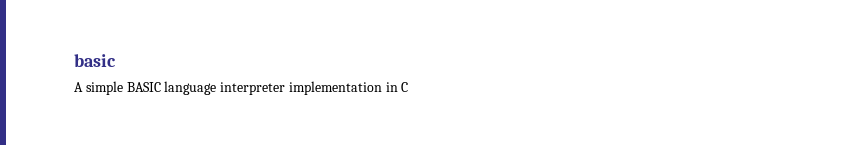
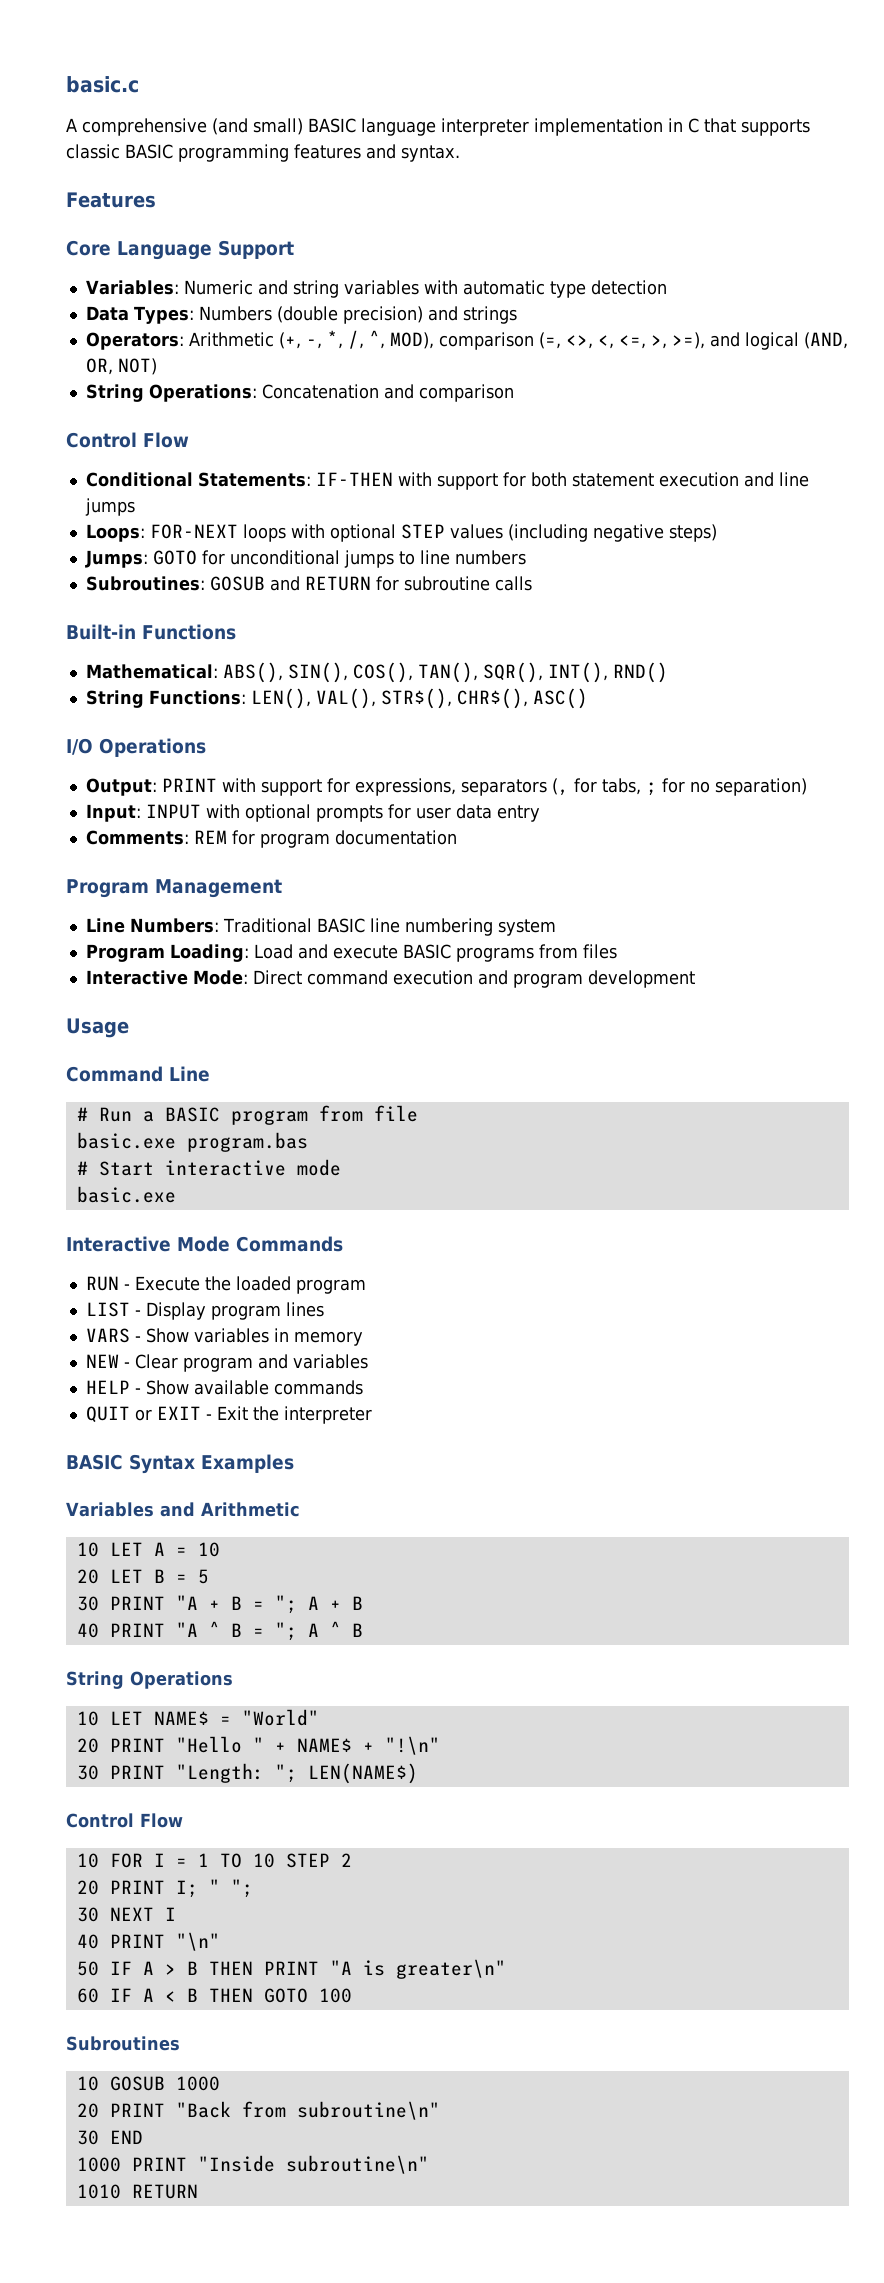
- basic
- A simple BASIC language interpreter implementation in C
+ basic.c
+ A comprehensive (and small) BASIC language interpreter implementation in C that supports classic BASIC programming features and syntax.
+ Features
+ Core Language Support
+ Variables: Numeric and string variables with automatic type detection
+ Data Types: Numbers (double precision) and strings
+ Operators: Arithmetic (+, -, *, /, ^, MOD), comparison (=, <>, <, <=, >, >=), and logical (AND, OR, NOT)
+ String Operations: Concatenation and comparison
+ Control Flow
+ Conditional Statements: IF-THEN with support for both statement execution and line jumps
+ Loops: FOR-NEXT loops with optional STEP values (including negative steps)
+ Jumps: GOTO for unconditional jumps to line numbers
+ Subroutines: GOSUB and RETURN for subroutine calls
+ Built-in Functions
+ Mathematical: ABS(), SIN(), COS(), TAN(), SQR(), INT(), RND()
+ String Functions: LEN(), VAL(), STR$(), CHR$(), ASC()
+ I/O Operations
+ Output: PRINT with support for expressions, separators (, for tabs, ; for no separation)
+ Input: INPUT with optional prompts for user data entry
+ Comments: REM for program documentation
+ Program Management
+ Line Numbers: Traditional BASIC line numbering system
+ Program Loading: Load and execute BASIC programs from files
+ Interactive Mode: Direct command execution and program development
+ Usage
+ Command Line
+ # Run a BASIC program from file
+ basic.exe program.bas
+ # Start interactive mode
+ basic.exe
+ Interactive Mode Commands
+ RUN - Execute the loaded program
+ LIST - Display program lines
+ VARS - Show variables in memory
+ NEW - Clear program and variables
+ HELP - Show available commands
+ QUIT or EXIT - Exit the interpreter
+ BASIC Syntax Examples
+ Variables and Arithmetic
+ 10 LET A = 10
+ 20 LET B = 5
+ 30 PRINT "A + B = "; A + B
+ 40 PRINT "A ^ B = "; A ^ B
+ String Operations
+ 10 LET NAME$ = "World"
+ 20 PRINT "Hello " + NAME$ + "!\n"
+ 30 PRINT "Length: "; LEN(NAME$)
+ Control Flow
+ 10 FOR I = 1 TO 10 STEP 2
+ 20 PRINT I; " ";
+ 30 NEXT I
+ 40 PRINT "\n"
+ 50 IF A > B THEN PRINT "A is greater\n"
+ 60 IF A < B THEN GOTO 100
+ Subroutines
+ 10 GOSUB 1000
+ 20 PRINT "Back from subroutine\n"
+ 30 END
+ 1000 PRINT "Inside subroutine\n"
+ 1010 RETURN

